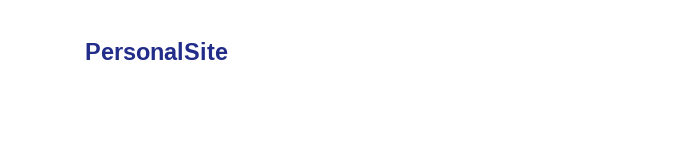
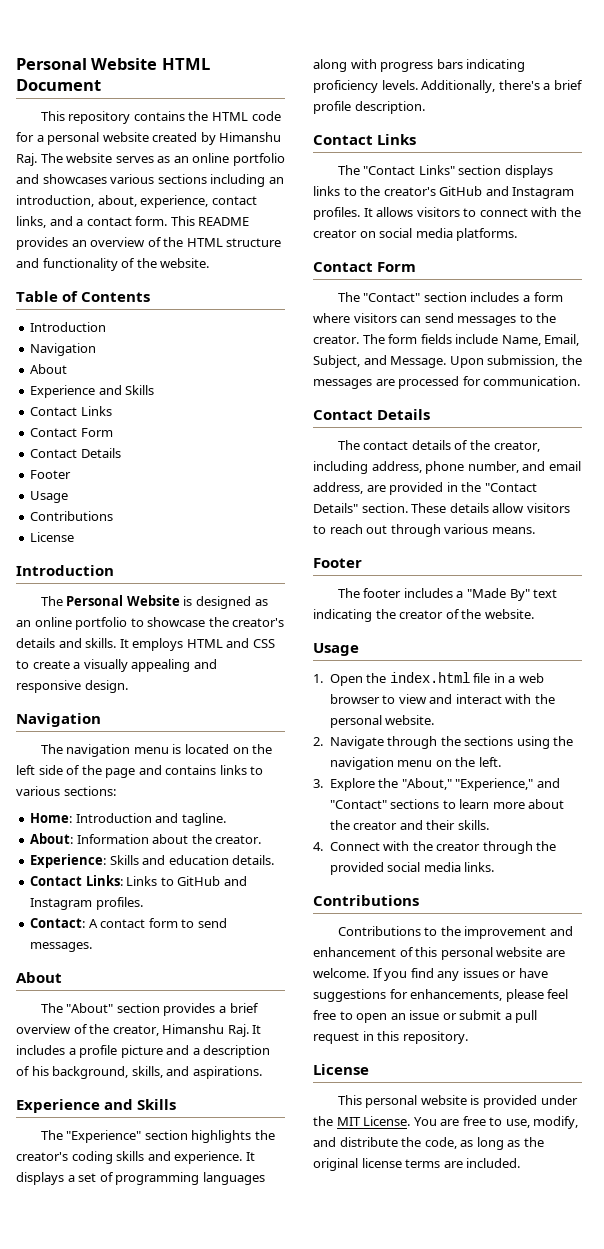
- PersonalSite
+ Personal Website HTML Document
+ This repository contains the HTML code for a personal website created by Himanshu Raj. The website serves as an online portfolio and showcases various sections including an introduction, about, experience, contact links, and a contact form. This README provides an overview of the HTML structure and functionality of the website.
+ Table of Contents
+ Introduction
+ Navigation
+ About
+ Experience and Skills
+ Contact Links
+ Contact Form
+ Contact Details
+ Footer
+ Usage
+ Contributions
+ License
+ Introduction
+ The Personal Website is designed as an online portfolio to showcase the creator's details and skills. It employs HTML and CSS to create a visually appealing and responsive design.
+ Navigation
+ The navigation menu is located on the left side of the page and contains links to various sections:
+ Home: Introduction and tagline.
+ About: Information about the creator.
+ Experience: Skills and education details.
+ Contact Links: Links to GitHub and Instagram profiles.
+ Contact: A contact form to send messages.
+ About
+ The "About" section provides a brief overview of the creator, Himanshu Raj. It includes a profile picture and a description of his background, skills, and aspirations.
+ Experience and Skills
+ The "Experience" section highlights the creator's coding skills and experience. It displays a set of programming languages along with progress bars indicating proficiency levels. Additionally, there's a brief profile description.
+ Contact Links
+ The "Contact Links" section displays links to the creator's GitHub and Instagram profiles. It allows visitors to connect with the creator on social media platforms.
+ Contact Form
+ The "Contact" section includes a form where visitors can send messages to the creator. The form fields include Name, Email, Subject, and Message. Upon submission, the messages are processed for communication.
+ Contact Details
+ The contact details of the creator, including address, phone number, and email address, are provided in the "Contact Details" section. These details allow visitors to reach out through various means.
+ Footer
+ The footer includes a "Made By" text indicating the creator of the website.
+ Usage
+ 1. Open the index.html file in a web browser to view and interact with the personal website.
+ 2. Navigate through the sections using the navigation menu on the left.
+ 3. Explore the "About," "Experience," and "Contact" sections to learn more about the creator and their skills.
+ 4. Connect with the creator through the provided social media links.
+ Contributions
+ Contributions to the improvement and enhancement of this personal website are welcome. If you find any issues or have suggestions for enhancements, please feel free to open an issue or submit a pull request in this repository.
+ License
+ This personal website is provided under the MIT License. You are free to use, modify, and distribute the code, as long as the original license terms are included.

